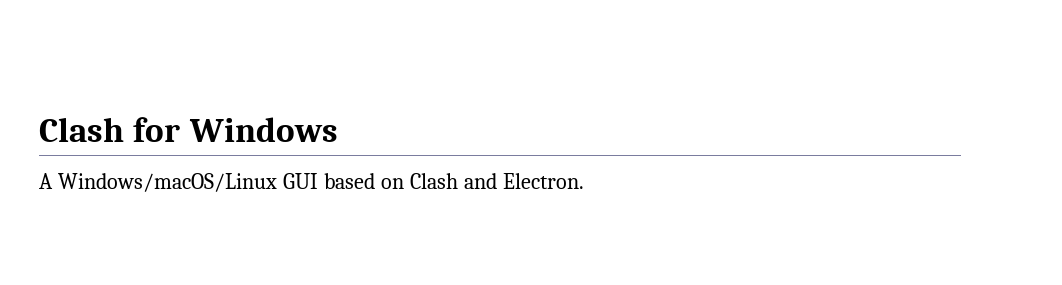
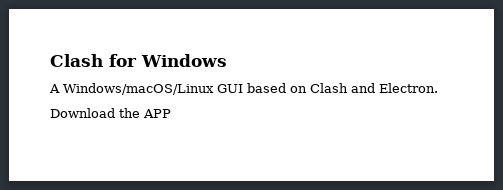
+ Download the APP

